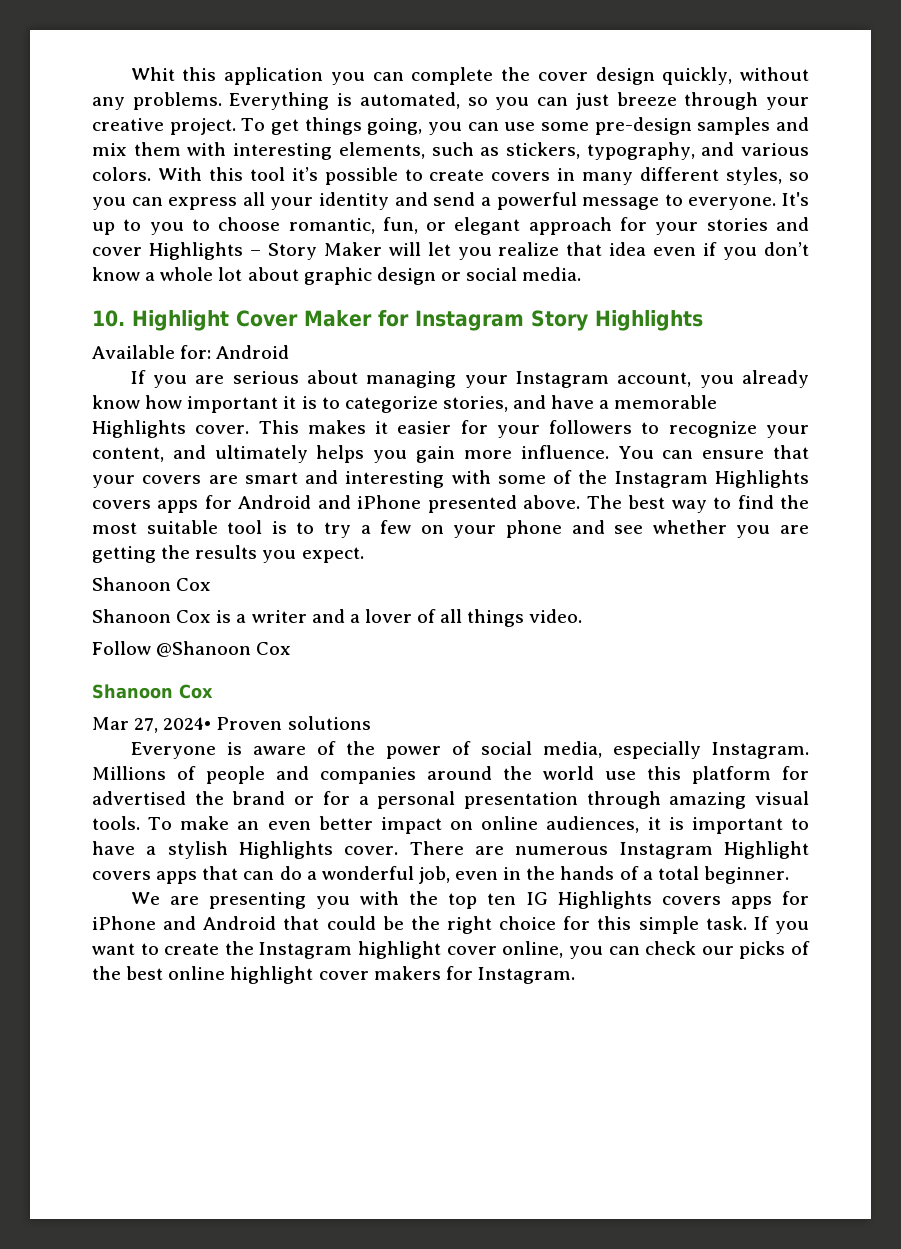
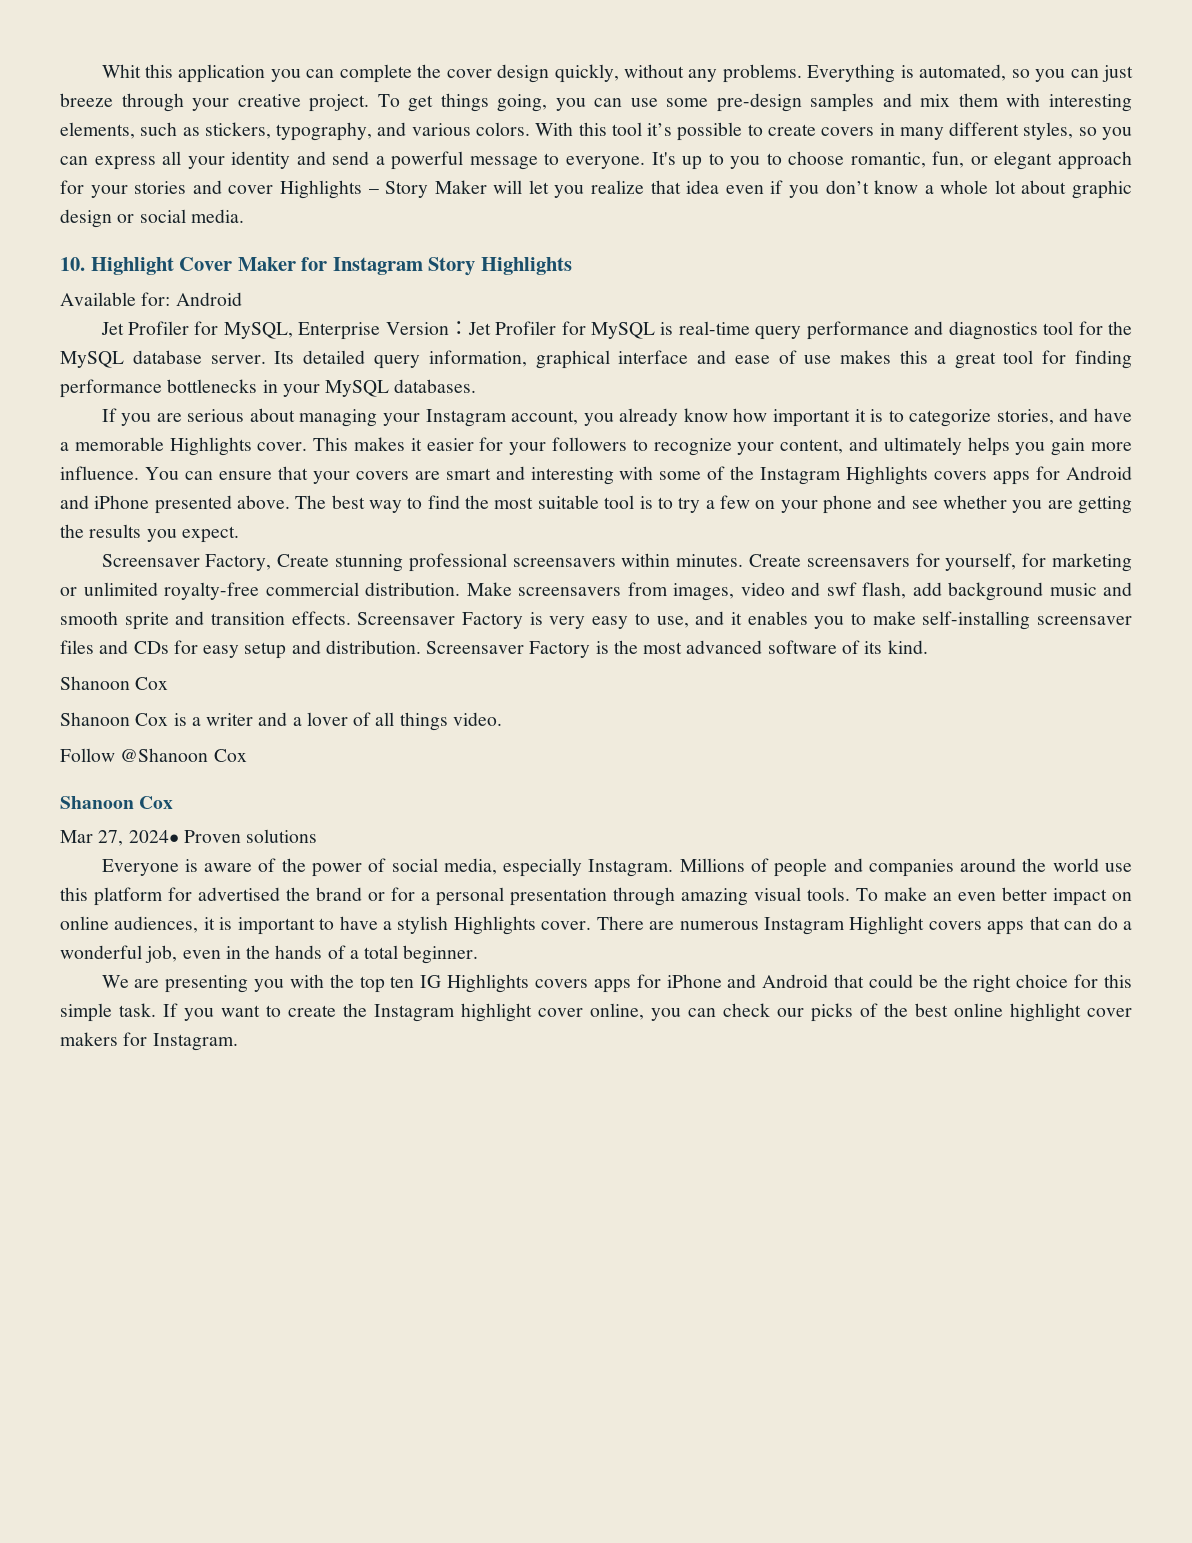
+ Jet Profiler for MySQL, Enterprise Version：Jet Profiler for MySQL is real-time query performance and diagnostics tool for the MySQL database server. Its detailed query information, graphical interface and ease of use makes this a great tool for finding performance bottlenecks in your MySQL databases.
+ Screensaver Factory, Create stunning professional screensavers within minutes. Create screensavers for yourself, for marketing or unlimited royalty-free commercial distribution. Make screensavers from images, video and swf flash, add background music and smooth sprite and transition effects. Screensaver Factory is very easy to use, and it enables you to make self-installing screensaver files and CDs for easy setup and distribution. Screensaver Factory is the most advanced software of its kind.

